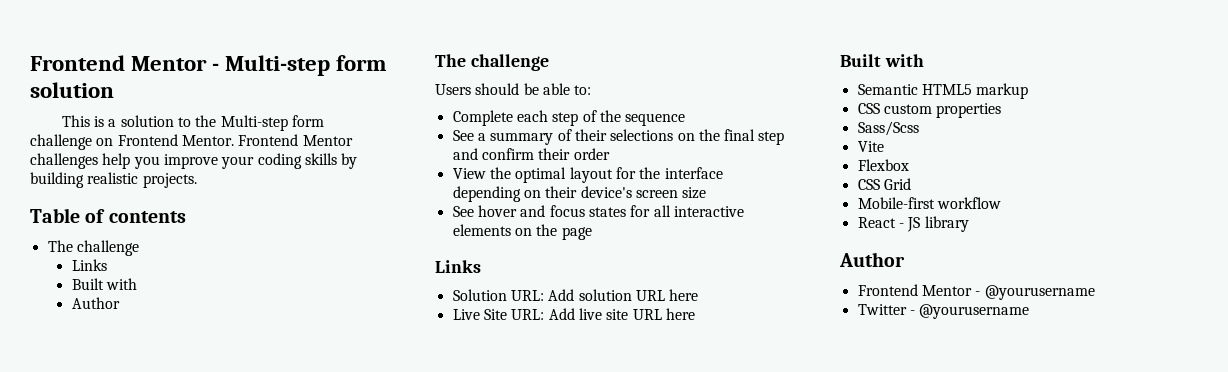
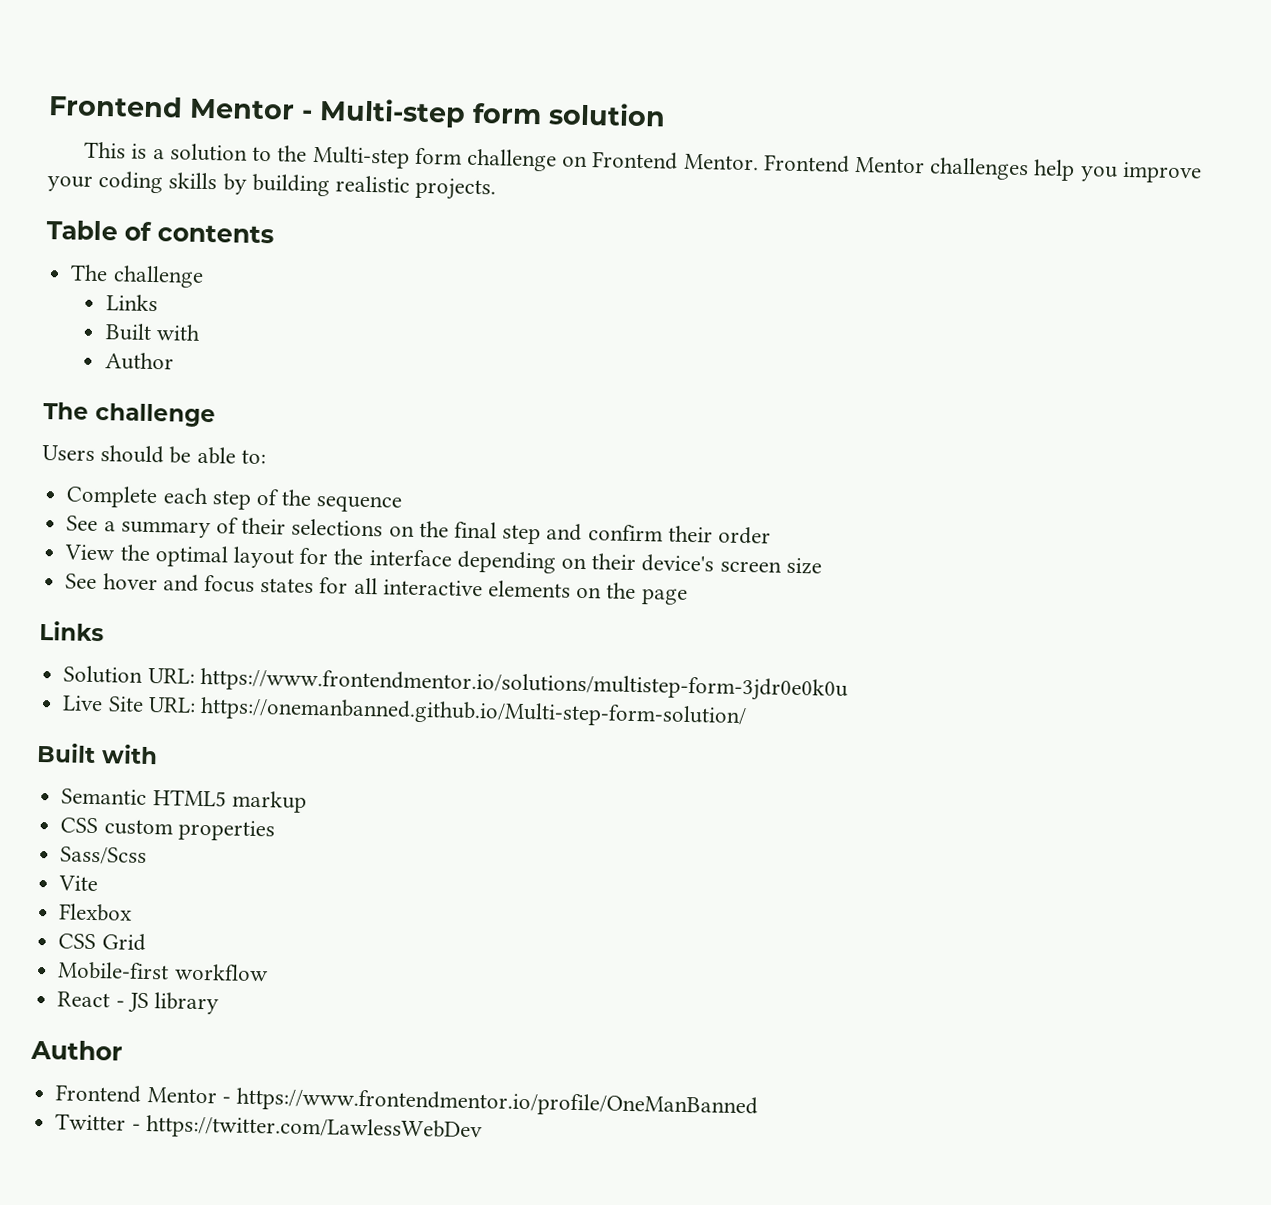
- Solution URL: Add solution URL here
+ Solution URL: https://www.frontendmentor.io/solutions/multistep-form-3jdr0e0k0u
- Live Site URL: Add live site URL here
+ Live Site URL: https://onemanbanned.github.io/Multi-step-form-solution/
- Frontend Mentor - @yourusername
+ Frontend Mentor - https://www.frontendmentor.io/profile/OneManBanned
- Twitter - @yourusername
+ Twitter - https://twitter.com/LawlessWebDev

